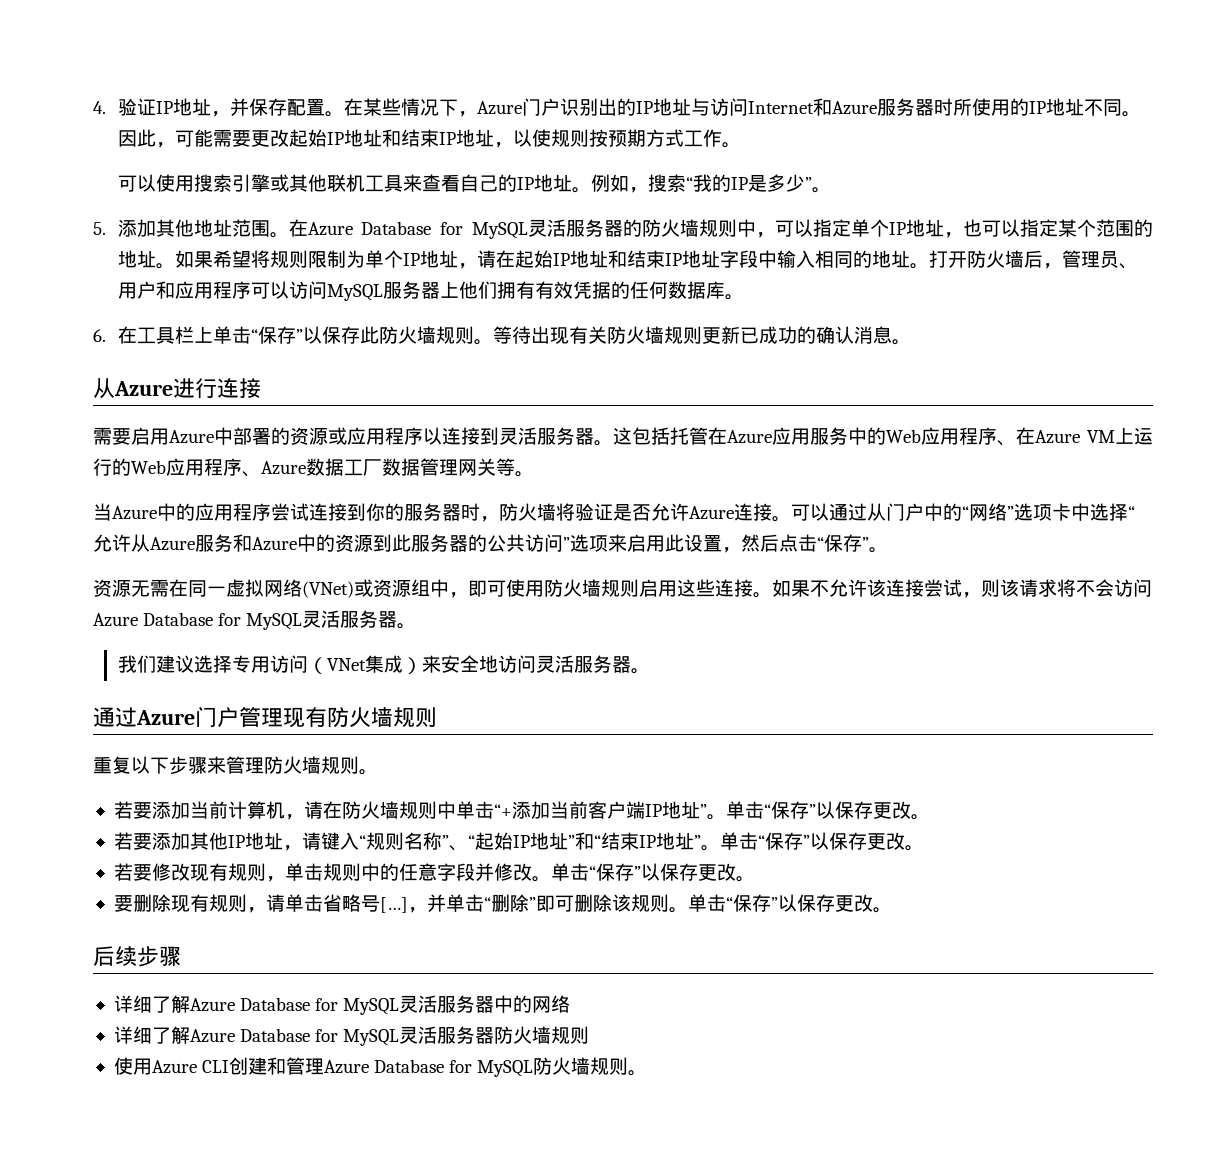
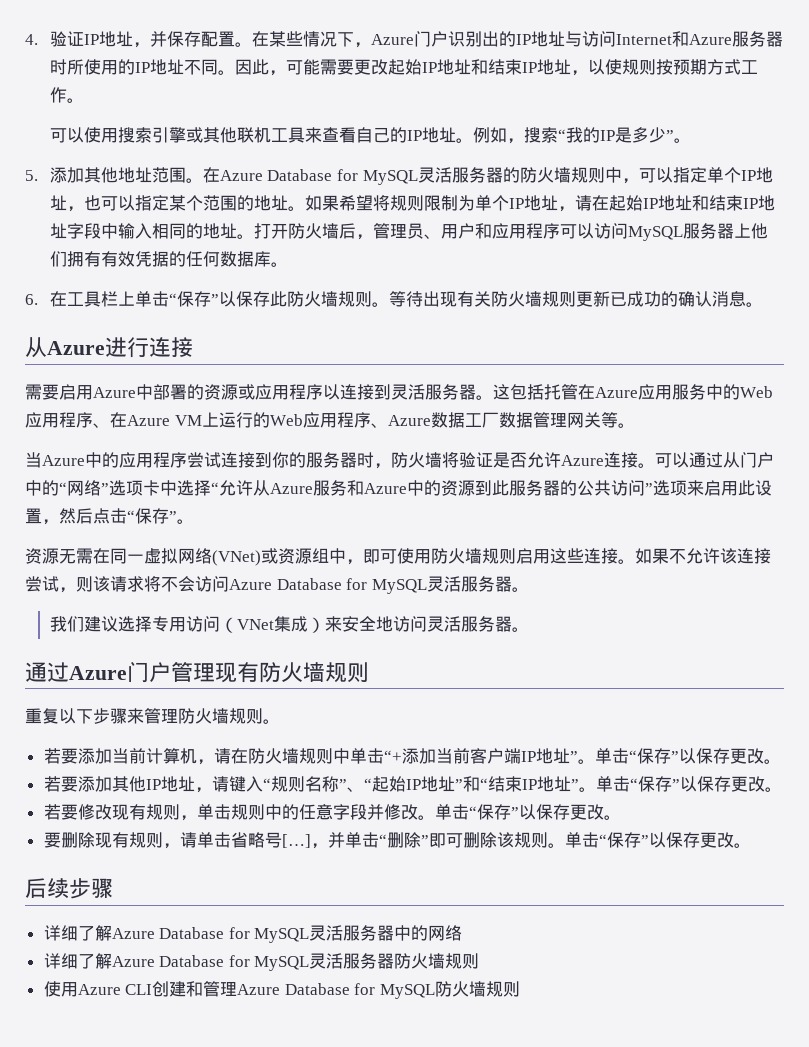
- 使用Azure CLI创建和管理Azure Database for MySQL防火墙规则。
+ 使用Azure CLI创建和管理Azure Database for MySQL防火墙规则

